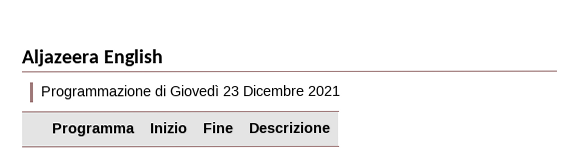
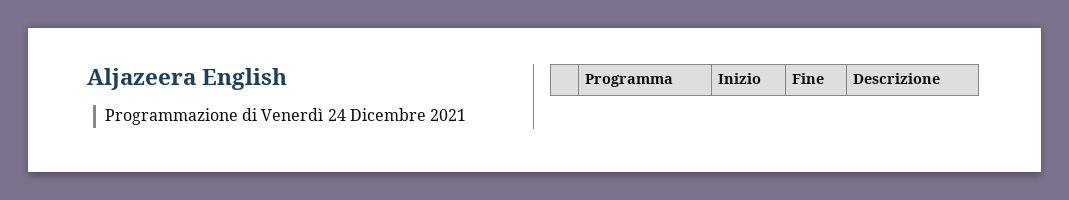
- Programmazione di Giovedì 23 Dicembre 2021
+ Programmazione di Venerdì 24 Dicembre 2021

